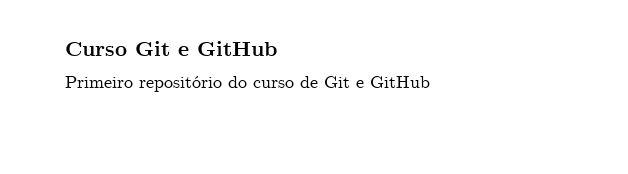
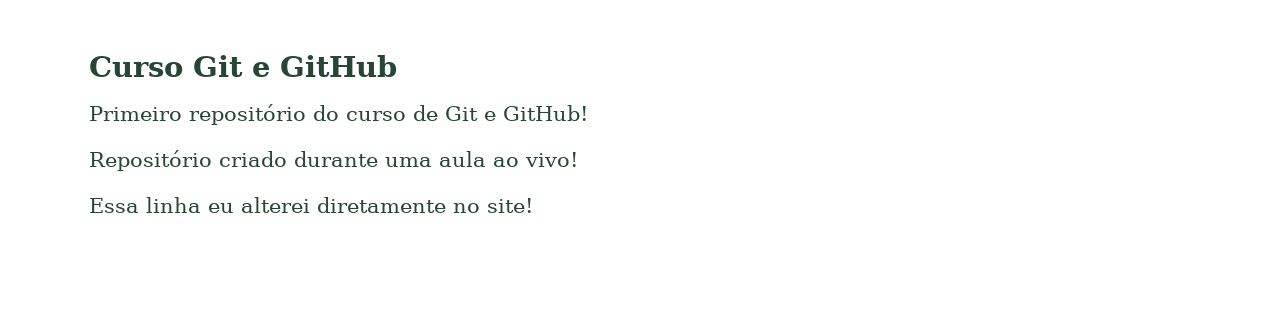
- Primeiro repositório do curso de Git e GitHub
+ Primeiro repositório do curso de Git e GitHub!
+ Repositório criado durante uma aula ao vivo!
+ Essa linha eu alterei diretamente no site!

